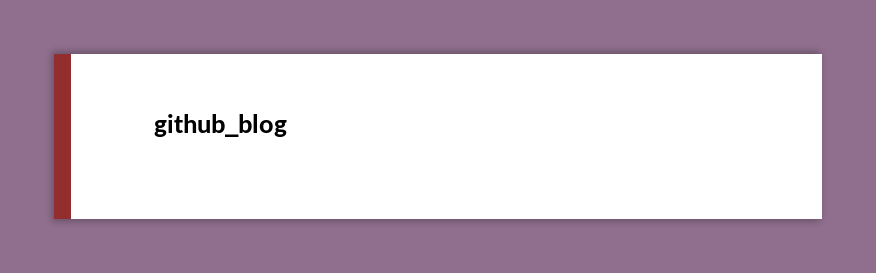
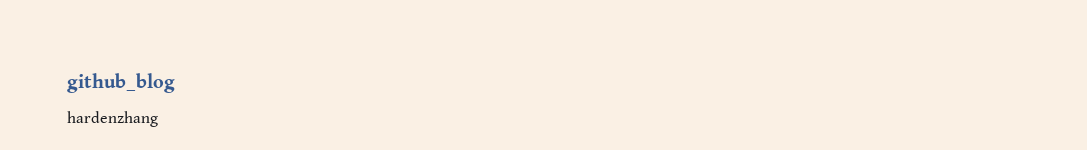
+ hardenzhang

